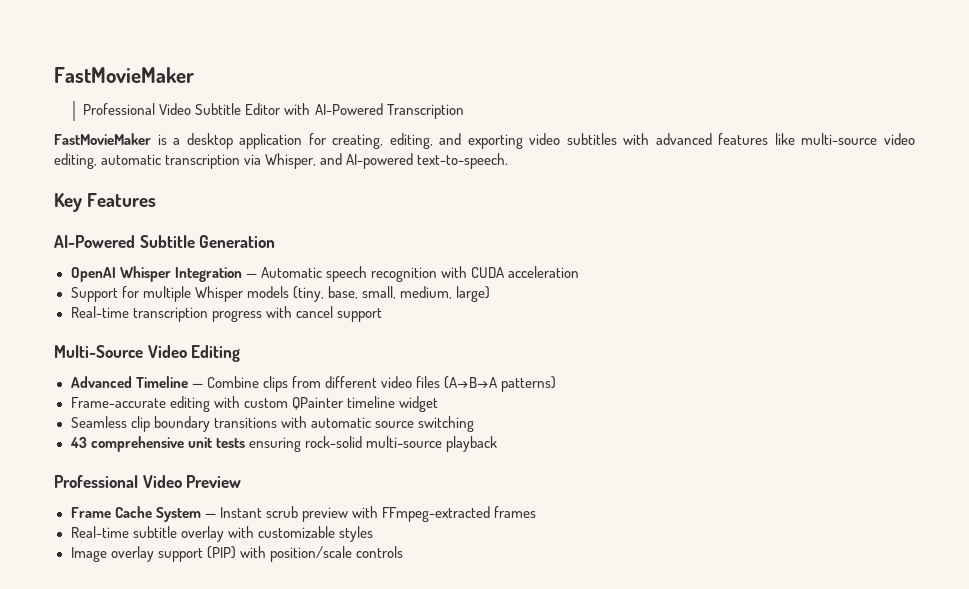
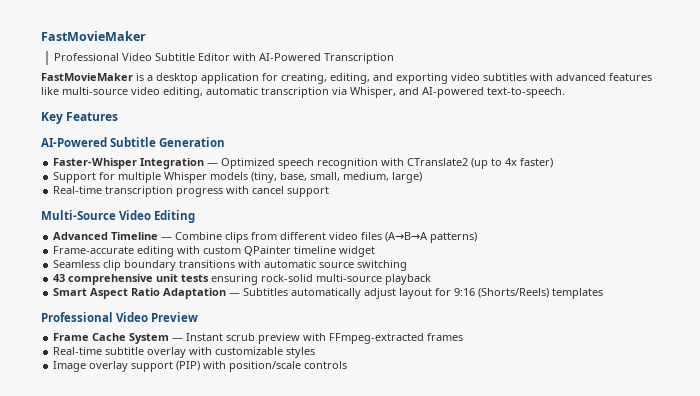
- OpenAI Whisper Integration — Automatic speech recognition with CUDA acceleration
+ Faster-Whisper Integration — Optimized speech recognition with CTranslate2 (up to 4x faster)
+ Smart Aspect Ratio Adaptation — Subtitles automatically adjust layout for 9:16 (Shorts/Reels) templates

